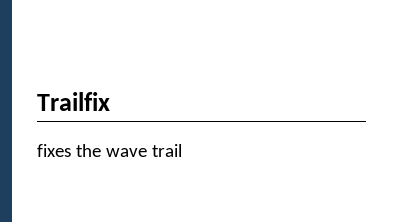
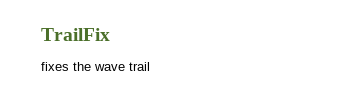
- Trailfix
+ TrailFix

